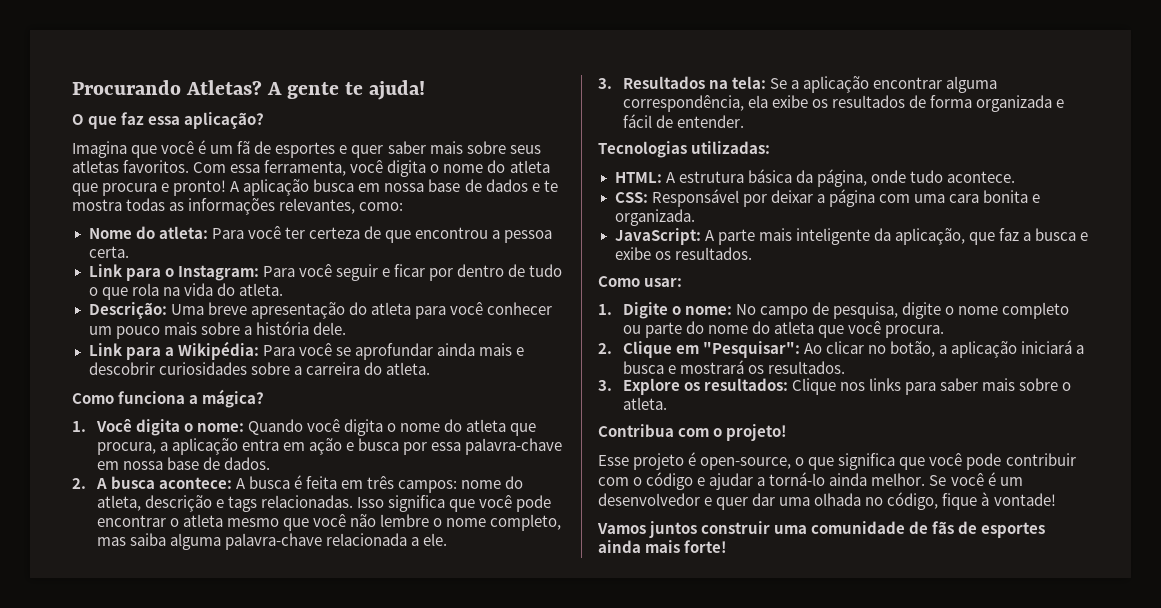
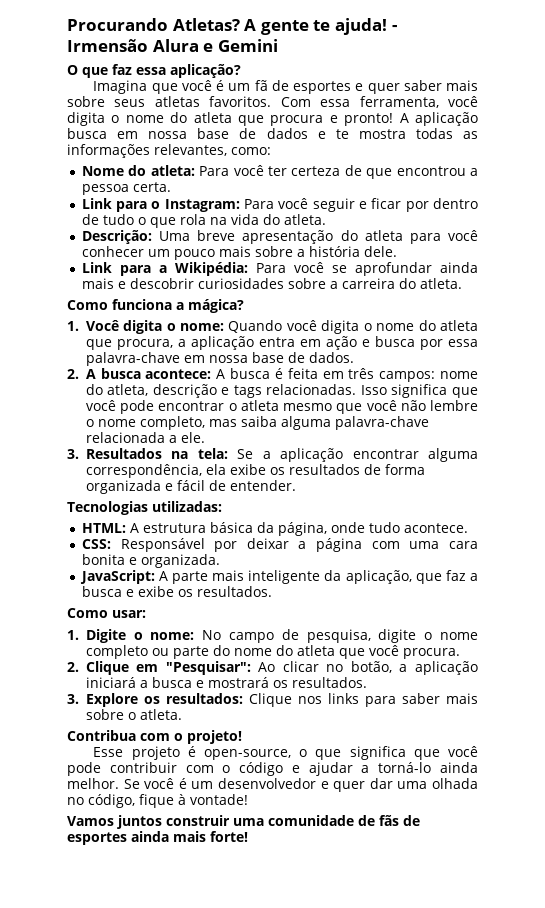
+ - Irmensão Alura e Gemini

